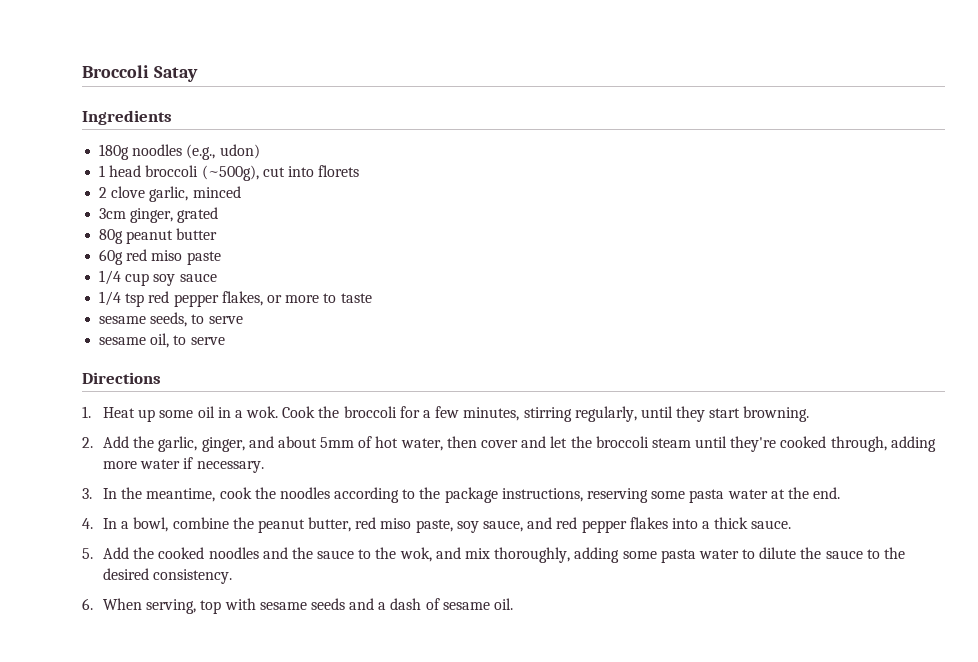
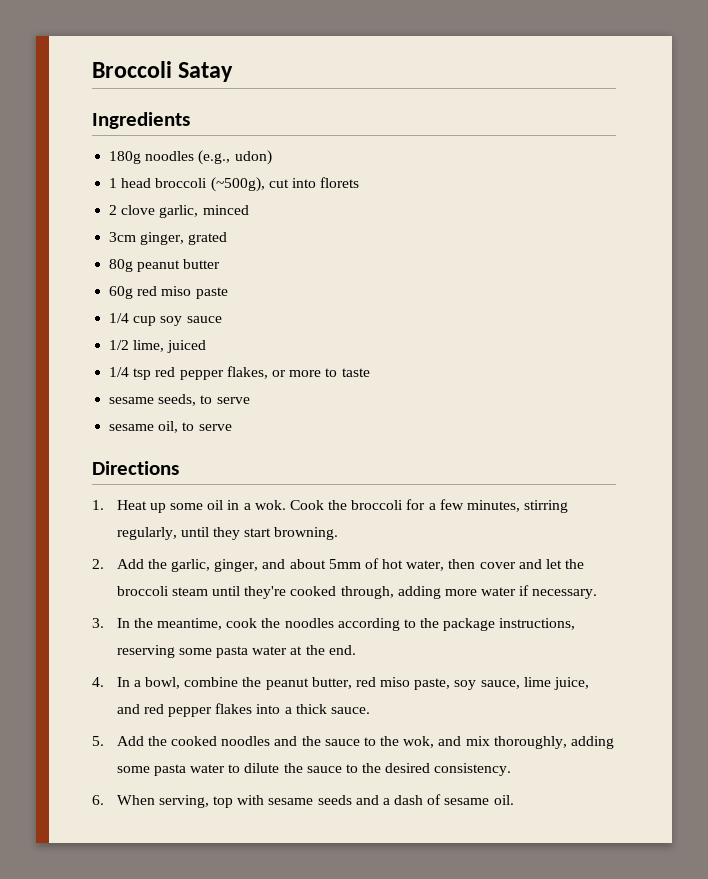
+ 1/2 lime, juiced
- 4. In a bowl, combine the peanut butter, red miso paste, soy sauce, and red pepper flakes into a thick sauce.
+ 4. In a bowl, combine the peanut butter, red miso paste, soy sauce, lime juice, and red pepper flakes into a thick sauce.

